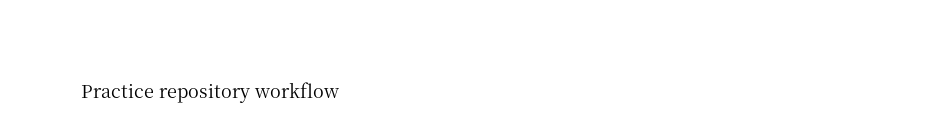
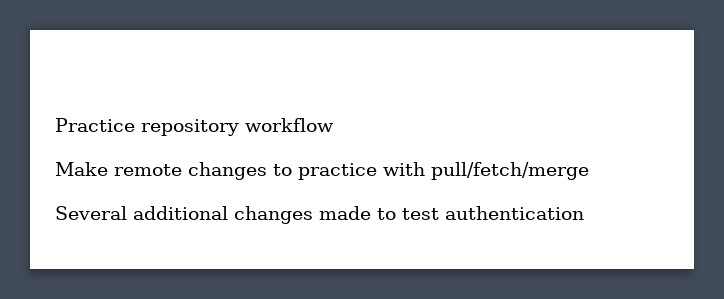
+ Make remote changes to practice with pull/fetch/merge
+ Several additional changes made to test authentication

